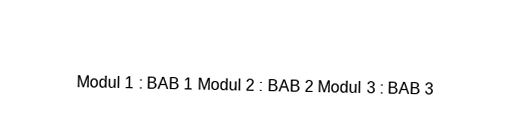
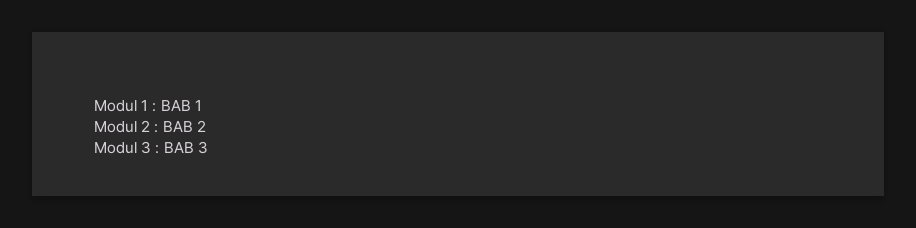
- Modul 1 : BAB 1 Modul 2 : BAB 2 Modul 3 : BAB 3
+ Modul 1 : BAB 1
+ Modul 2 : BAB 2
+ Modul 3 : BAB 3

